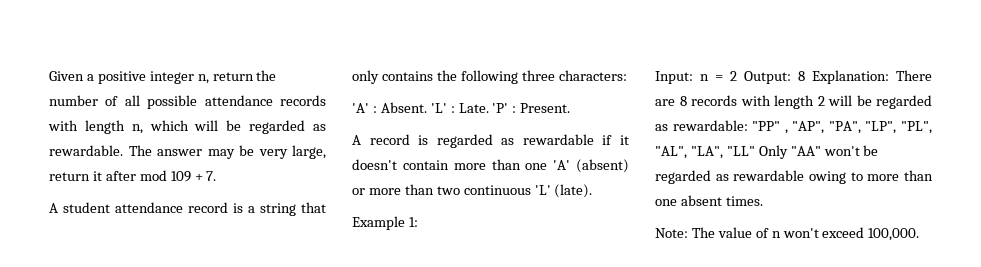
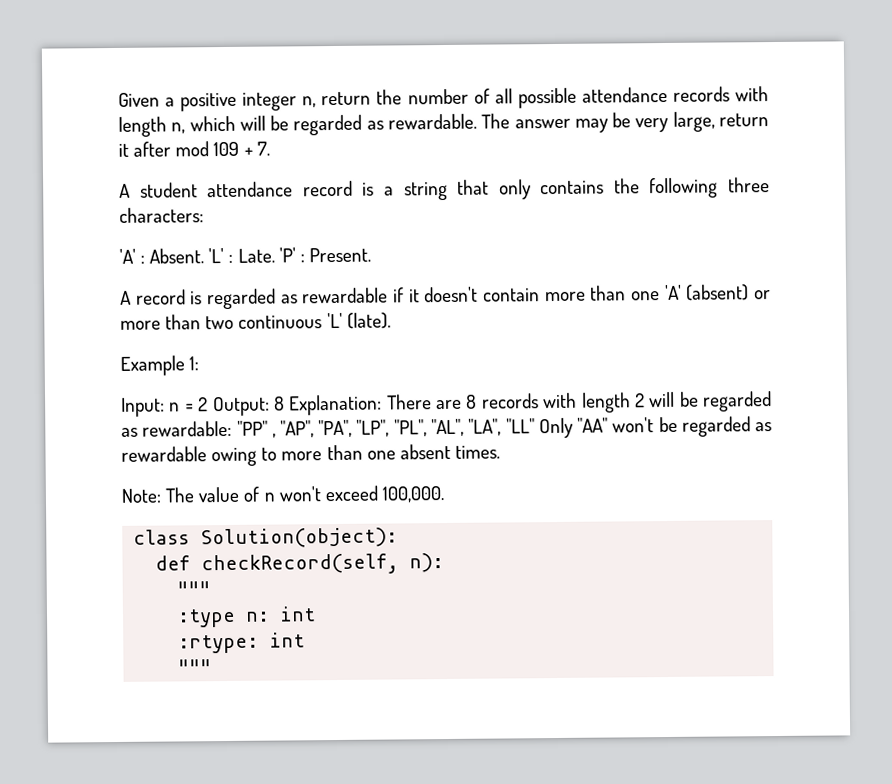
+ class Solution(object):
+ def checkRecord(self, n):
+ """
+ :type n: int
+ :rtype: int
+ """

